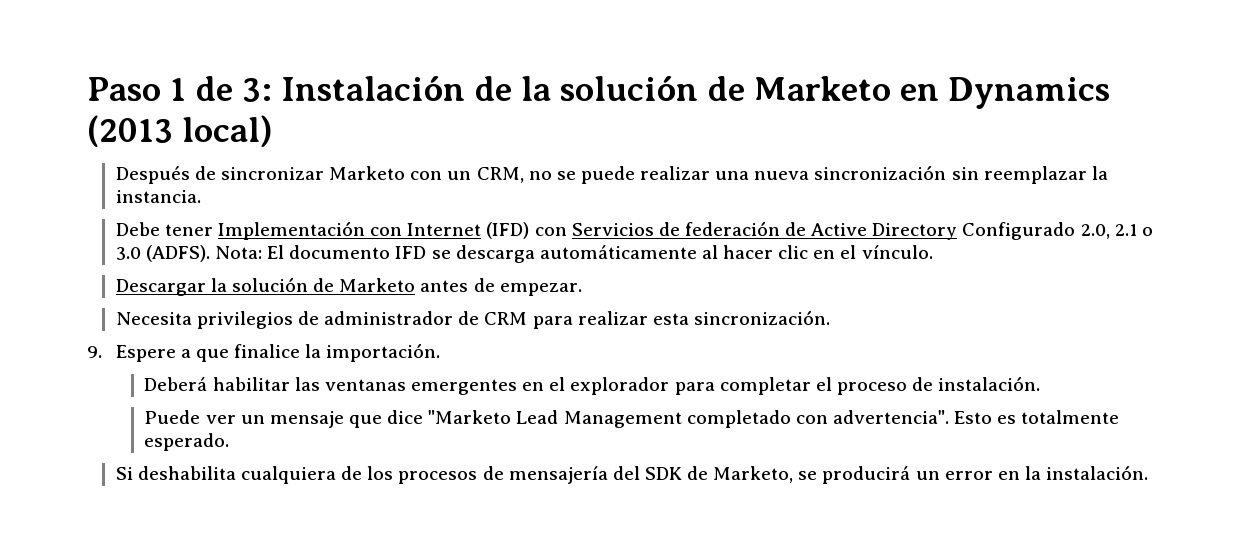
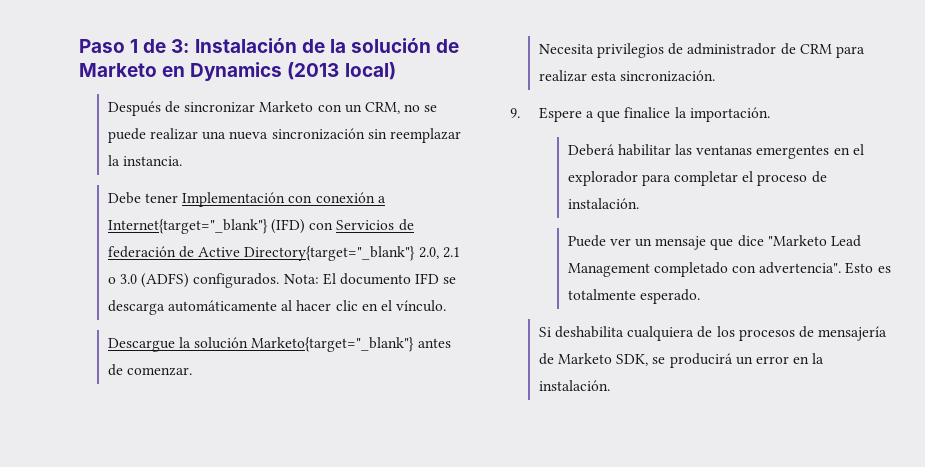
- Debe tener Implementación con Internet (IFD) con Servicios de federación de Active Directory Configurado 2.0, 2.1 o 3.0 (ADFS).
+ Debe tener Implementación con conexión a Internet{target="_blank"} (IFD) con Servicios de federación de Active Directory{target="_blank"} 2.0, 2.1 o 3.0 (ADFS) configurados.
- Descargar la solución de Marketo antes de empezar.
+ Descargue la solución Marketo{target="_blank"} antes de comenzar.
- Si deshabilita cualquiera de los procesos de mensajería del SDK de Marketo, se producirá un error en la instalación.
+ Si deshabilita cualquiera de los procesos de mensajería de Marketo SDK, se producirá un error en la instalación.

